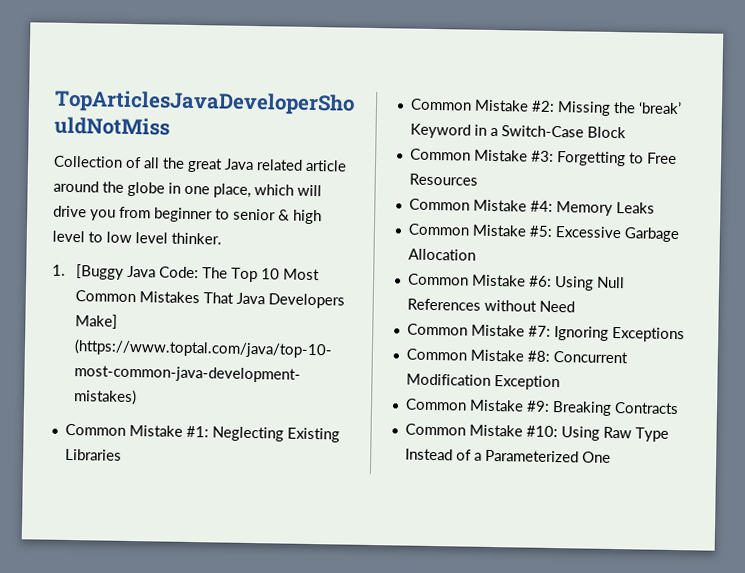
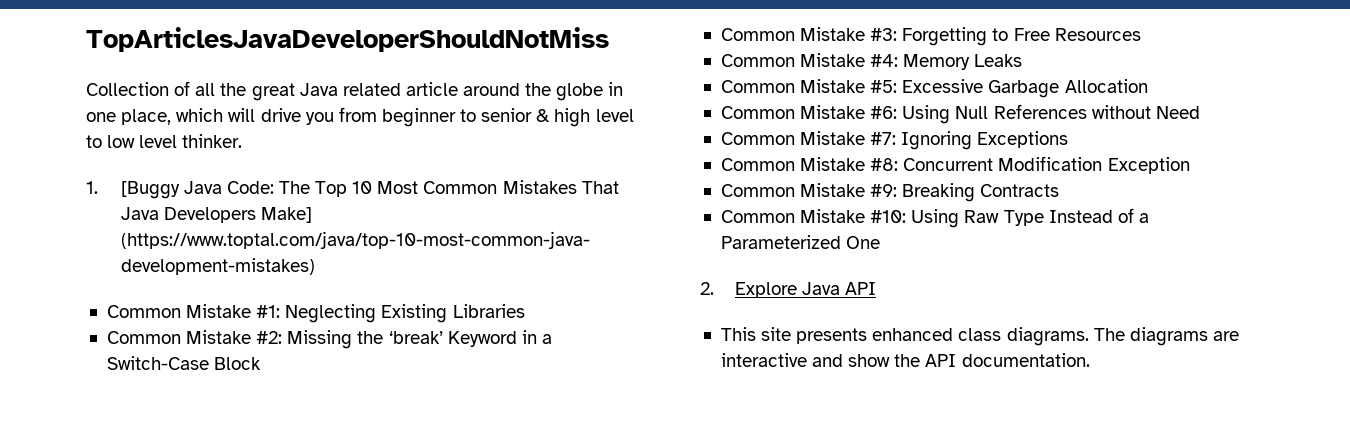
+ 2. Explore Java API
+ This site presents enhanced class diagrams. The diagrams are interactive and show the API documentation.

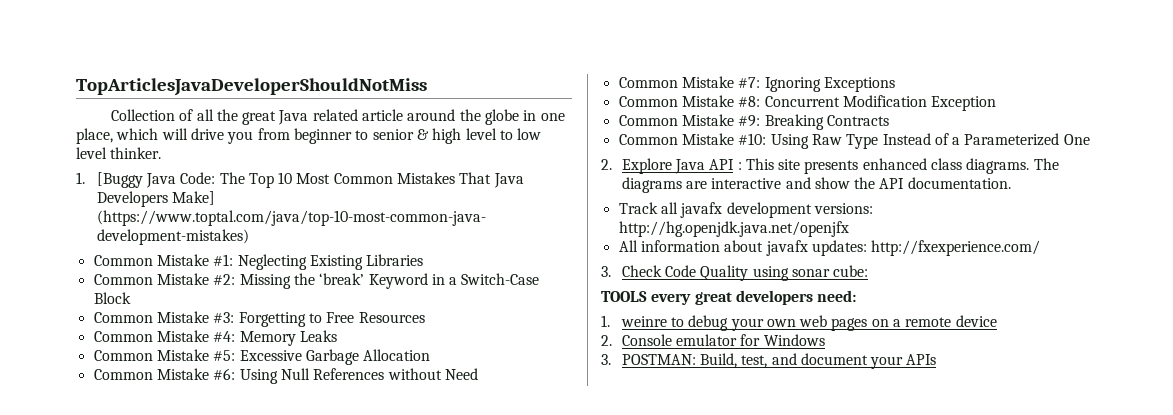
- 2. Explore Java API
- This site presents enhanced class diagrams.
+ 2. Explore Java API : This site presents enhanced class diagrams.
+ Track all javafx development versions: http://hg.openjdk.java.net/openjfx
+ All information about javafx updates: http://fxexperience.com/
+ 3. Check Code Quality using sonar cube:
+ TOOLS every great developers need:
+ 1. weinre to debug your own web pages on a remote device
+ 2. Console emulator for Windows
+ 3. POSTMAN: Build, test, and document your APIs

